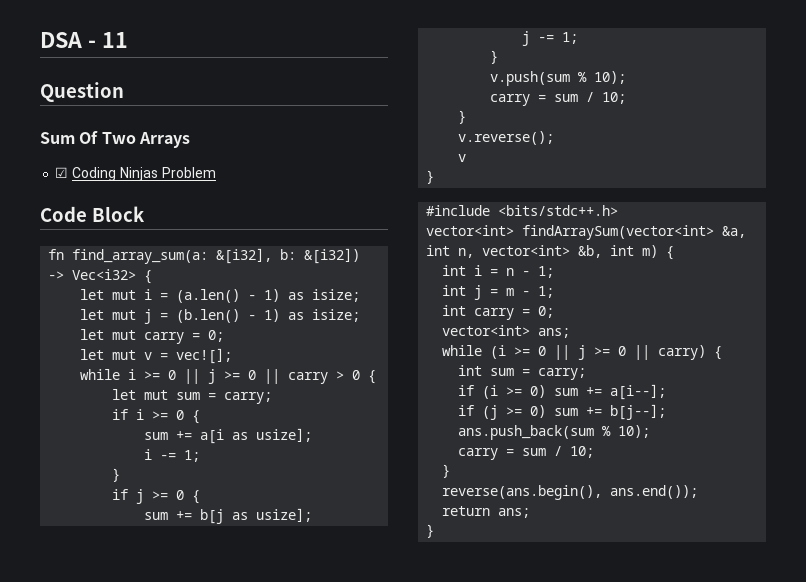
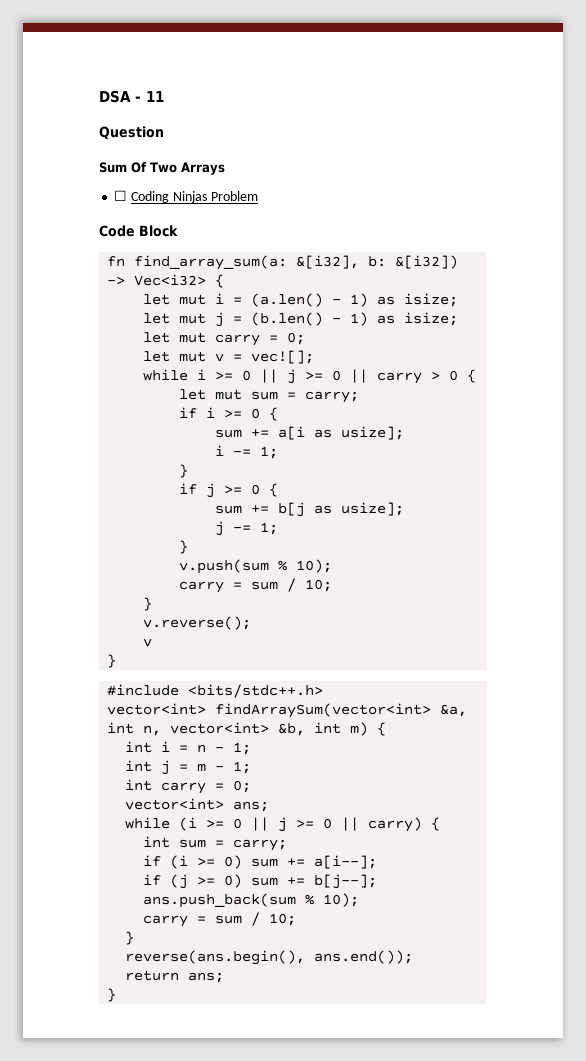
- ☑ Coding Ninjas Problem
+ ☐ Coding Ninjas Problem

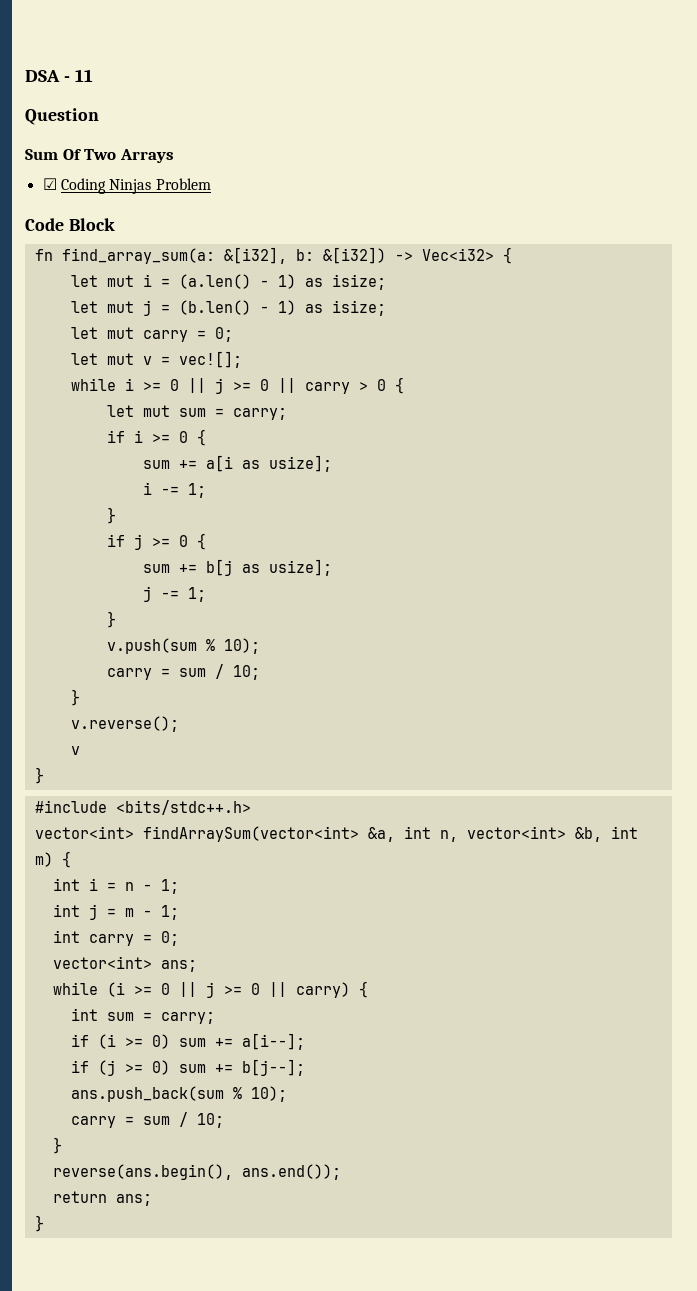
- ☐ Coding Ninjas Problem
+ ☑ Coding Ninjas Problem

